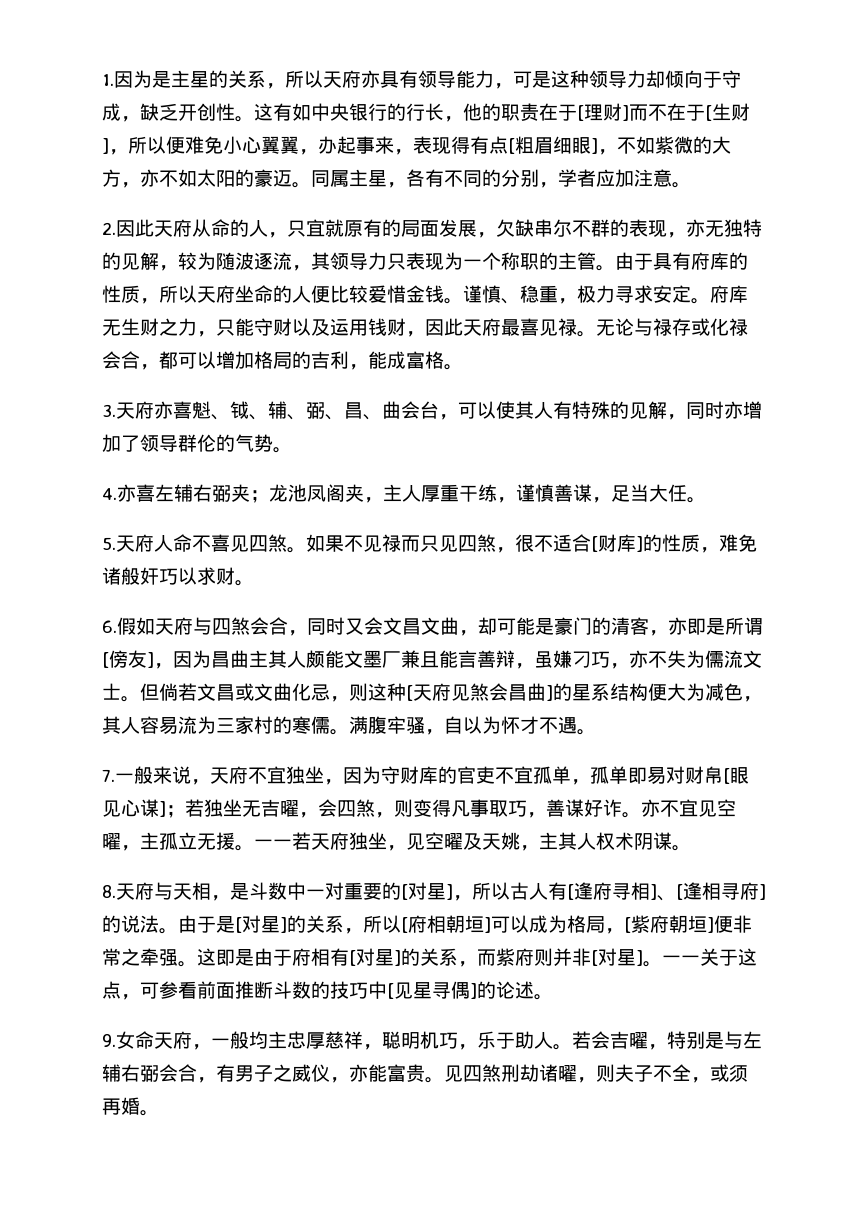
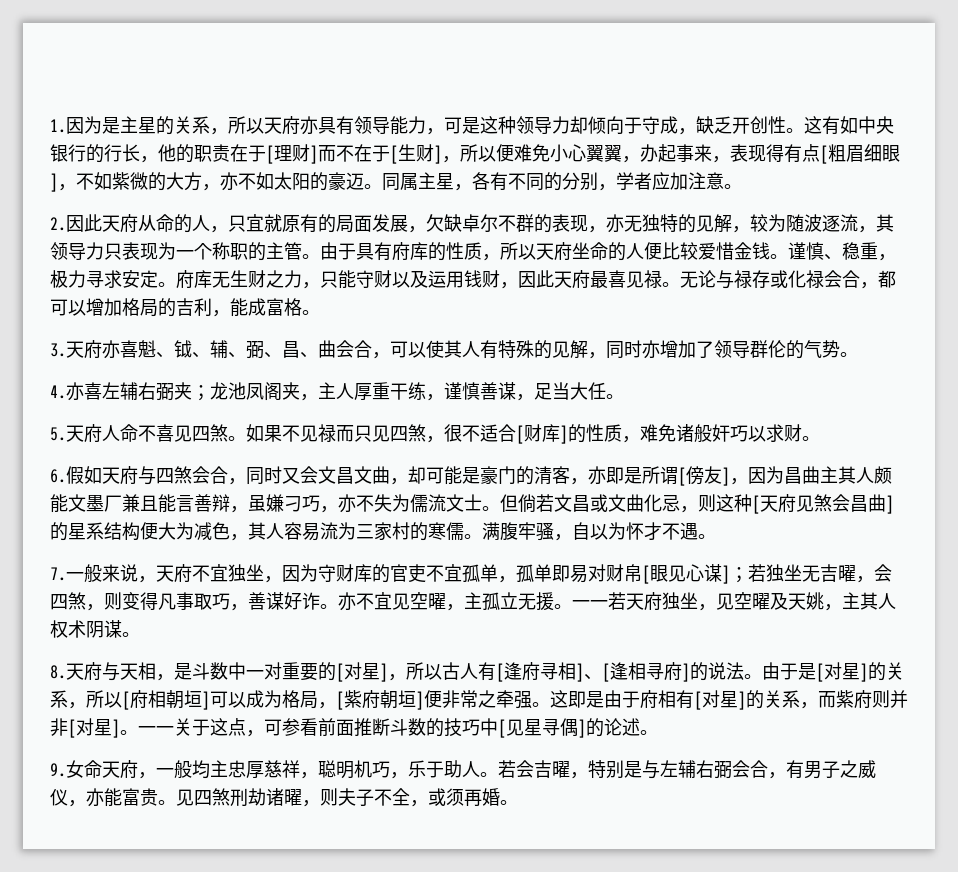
- 2.因此天府从命的人，只宜就原有的局面发展，欠缺串尔不群的表现，亦无独特的见解，较为随波逐流，其领导力只表现为一个称职的主管。
+ 2.因此天府从命的人，只宜就原有的局面发展，欠缺卓尔不群的表现，亦无独特的见解，较为随波逐流，其领导力只表现为一个称职的主管。
- 3.天府亦喜魁、钺、辅、弼、昌、曲会台，可以使其人有特殊的见解，同时亦增加了领导群伦的气势。
+ 3.天府亦喜魁、钺、辅、弼、昌、曲会合，可以使其人有特殊的见解，同时亦增加了领导群伦的气势。

